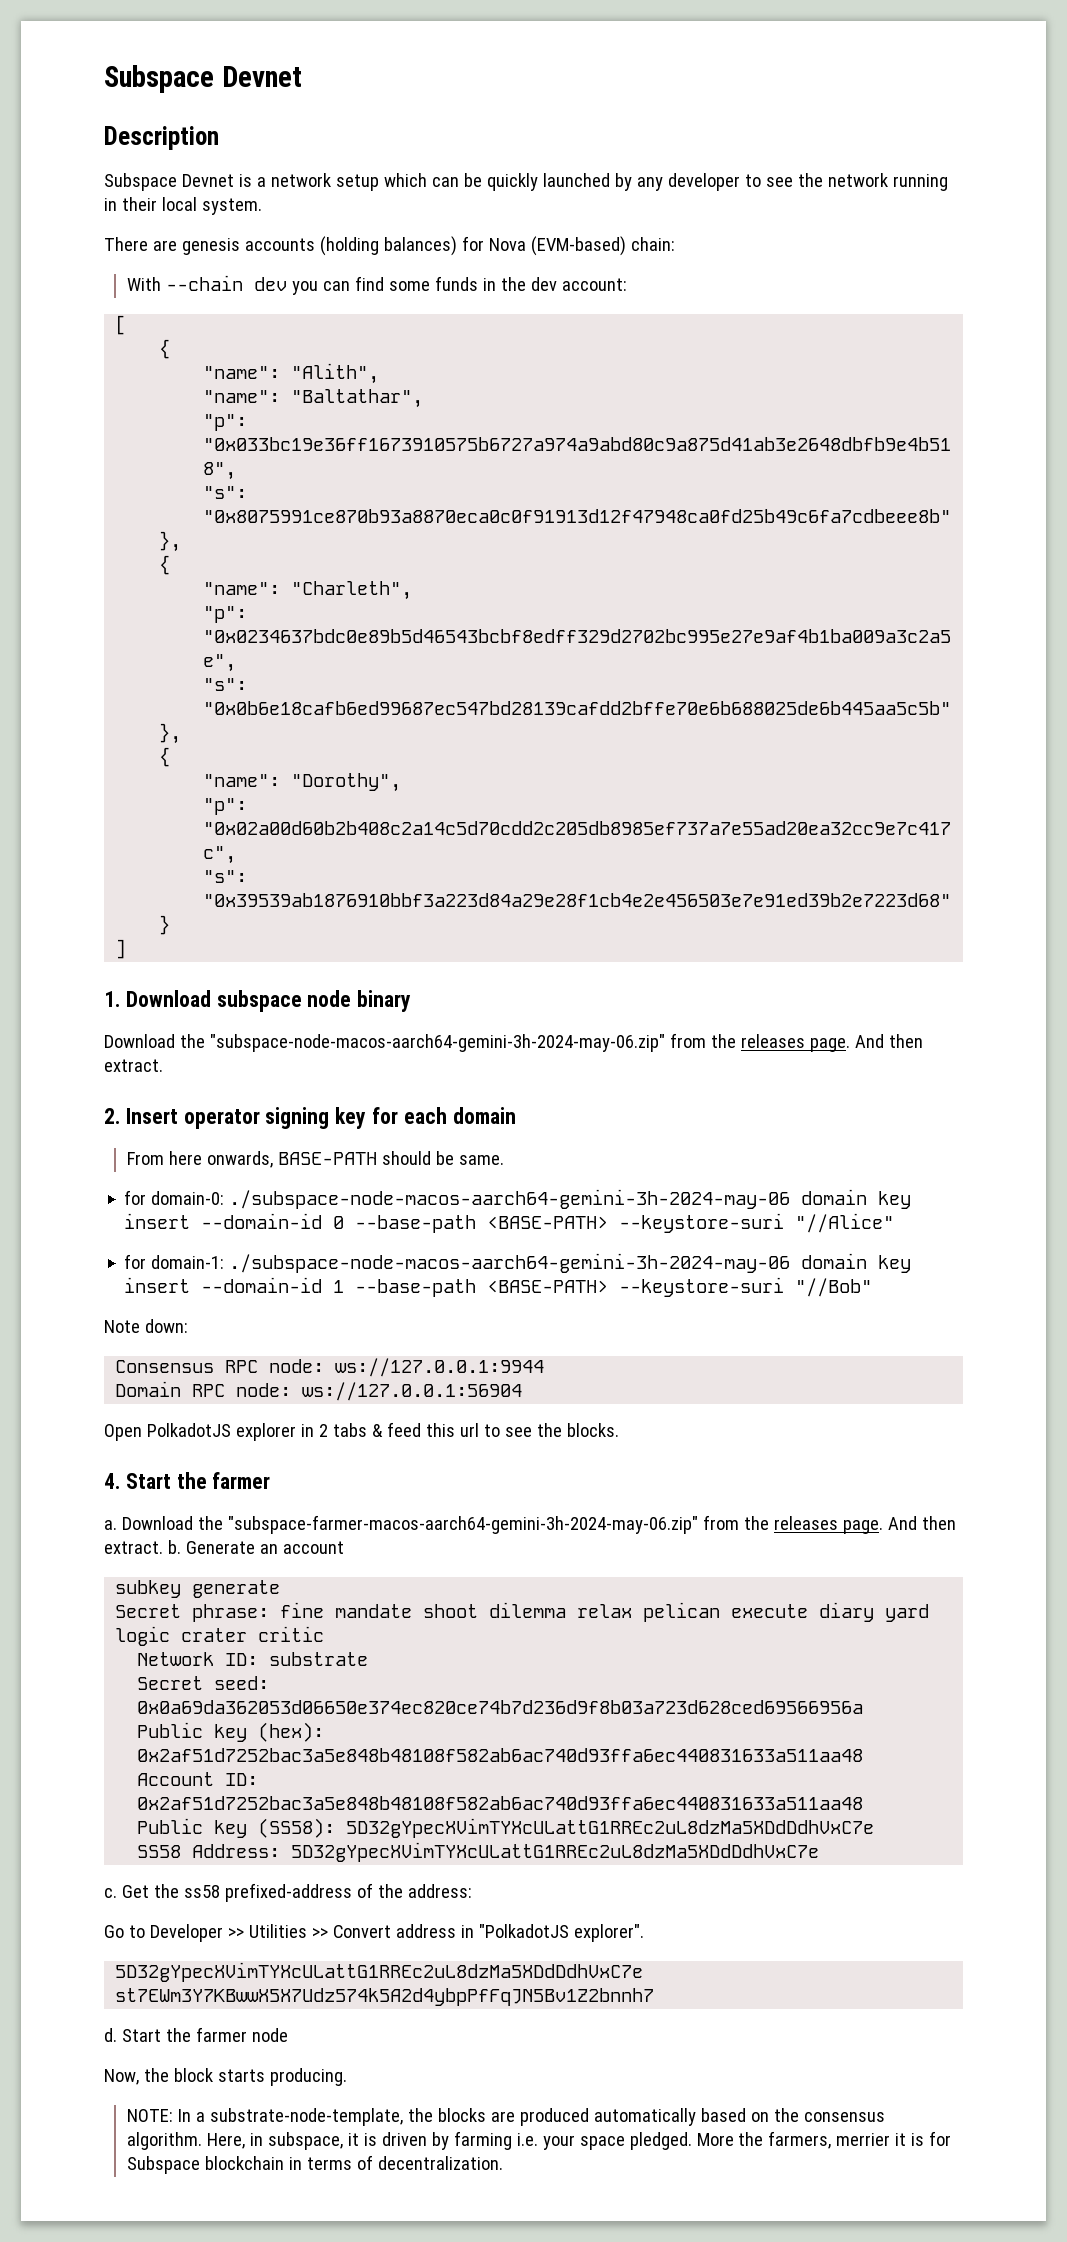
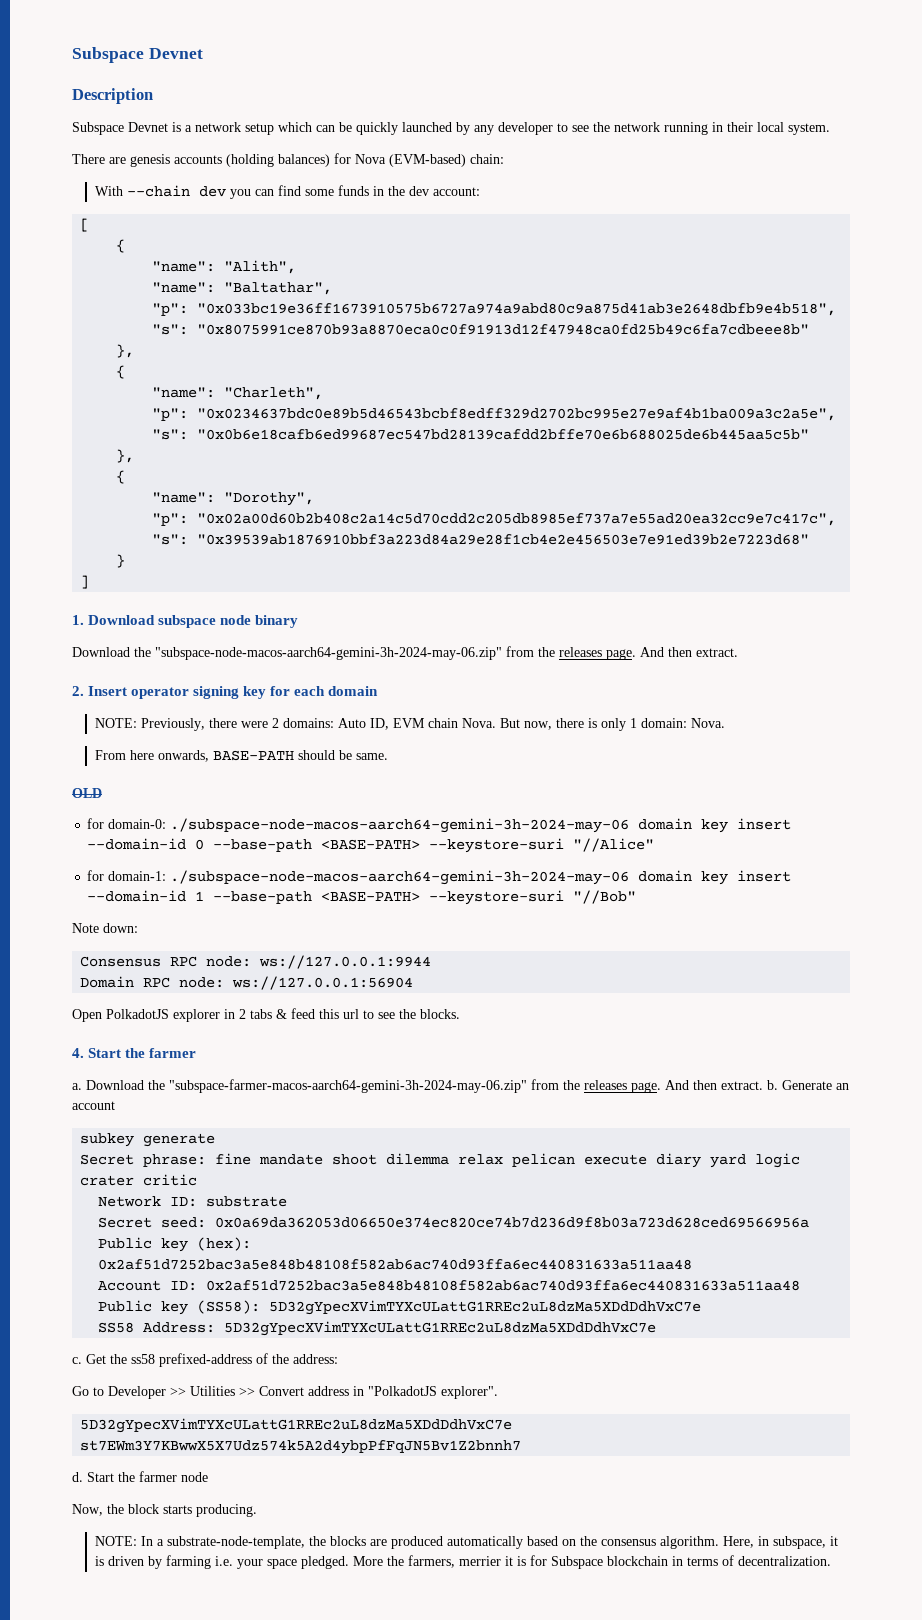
+ NOTE: Previously, there were 2 domains: Auto ID, EVM chain Nova. But now, there is only 1 domain: Nova.
+ OLD

